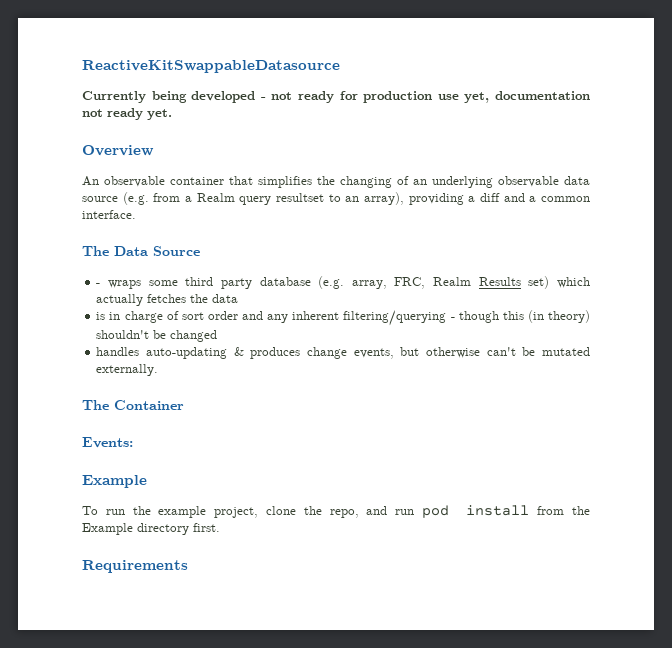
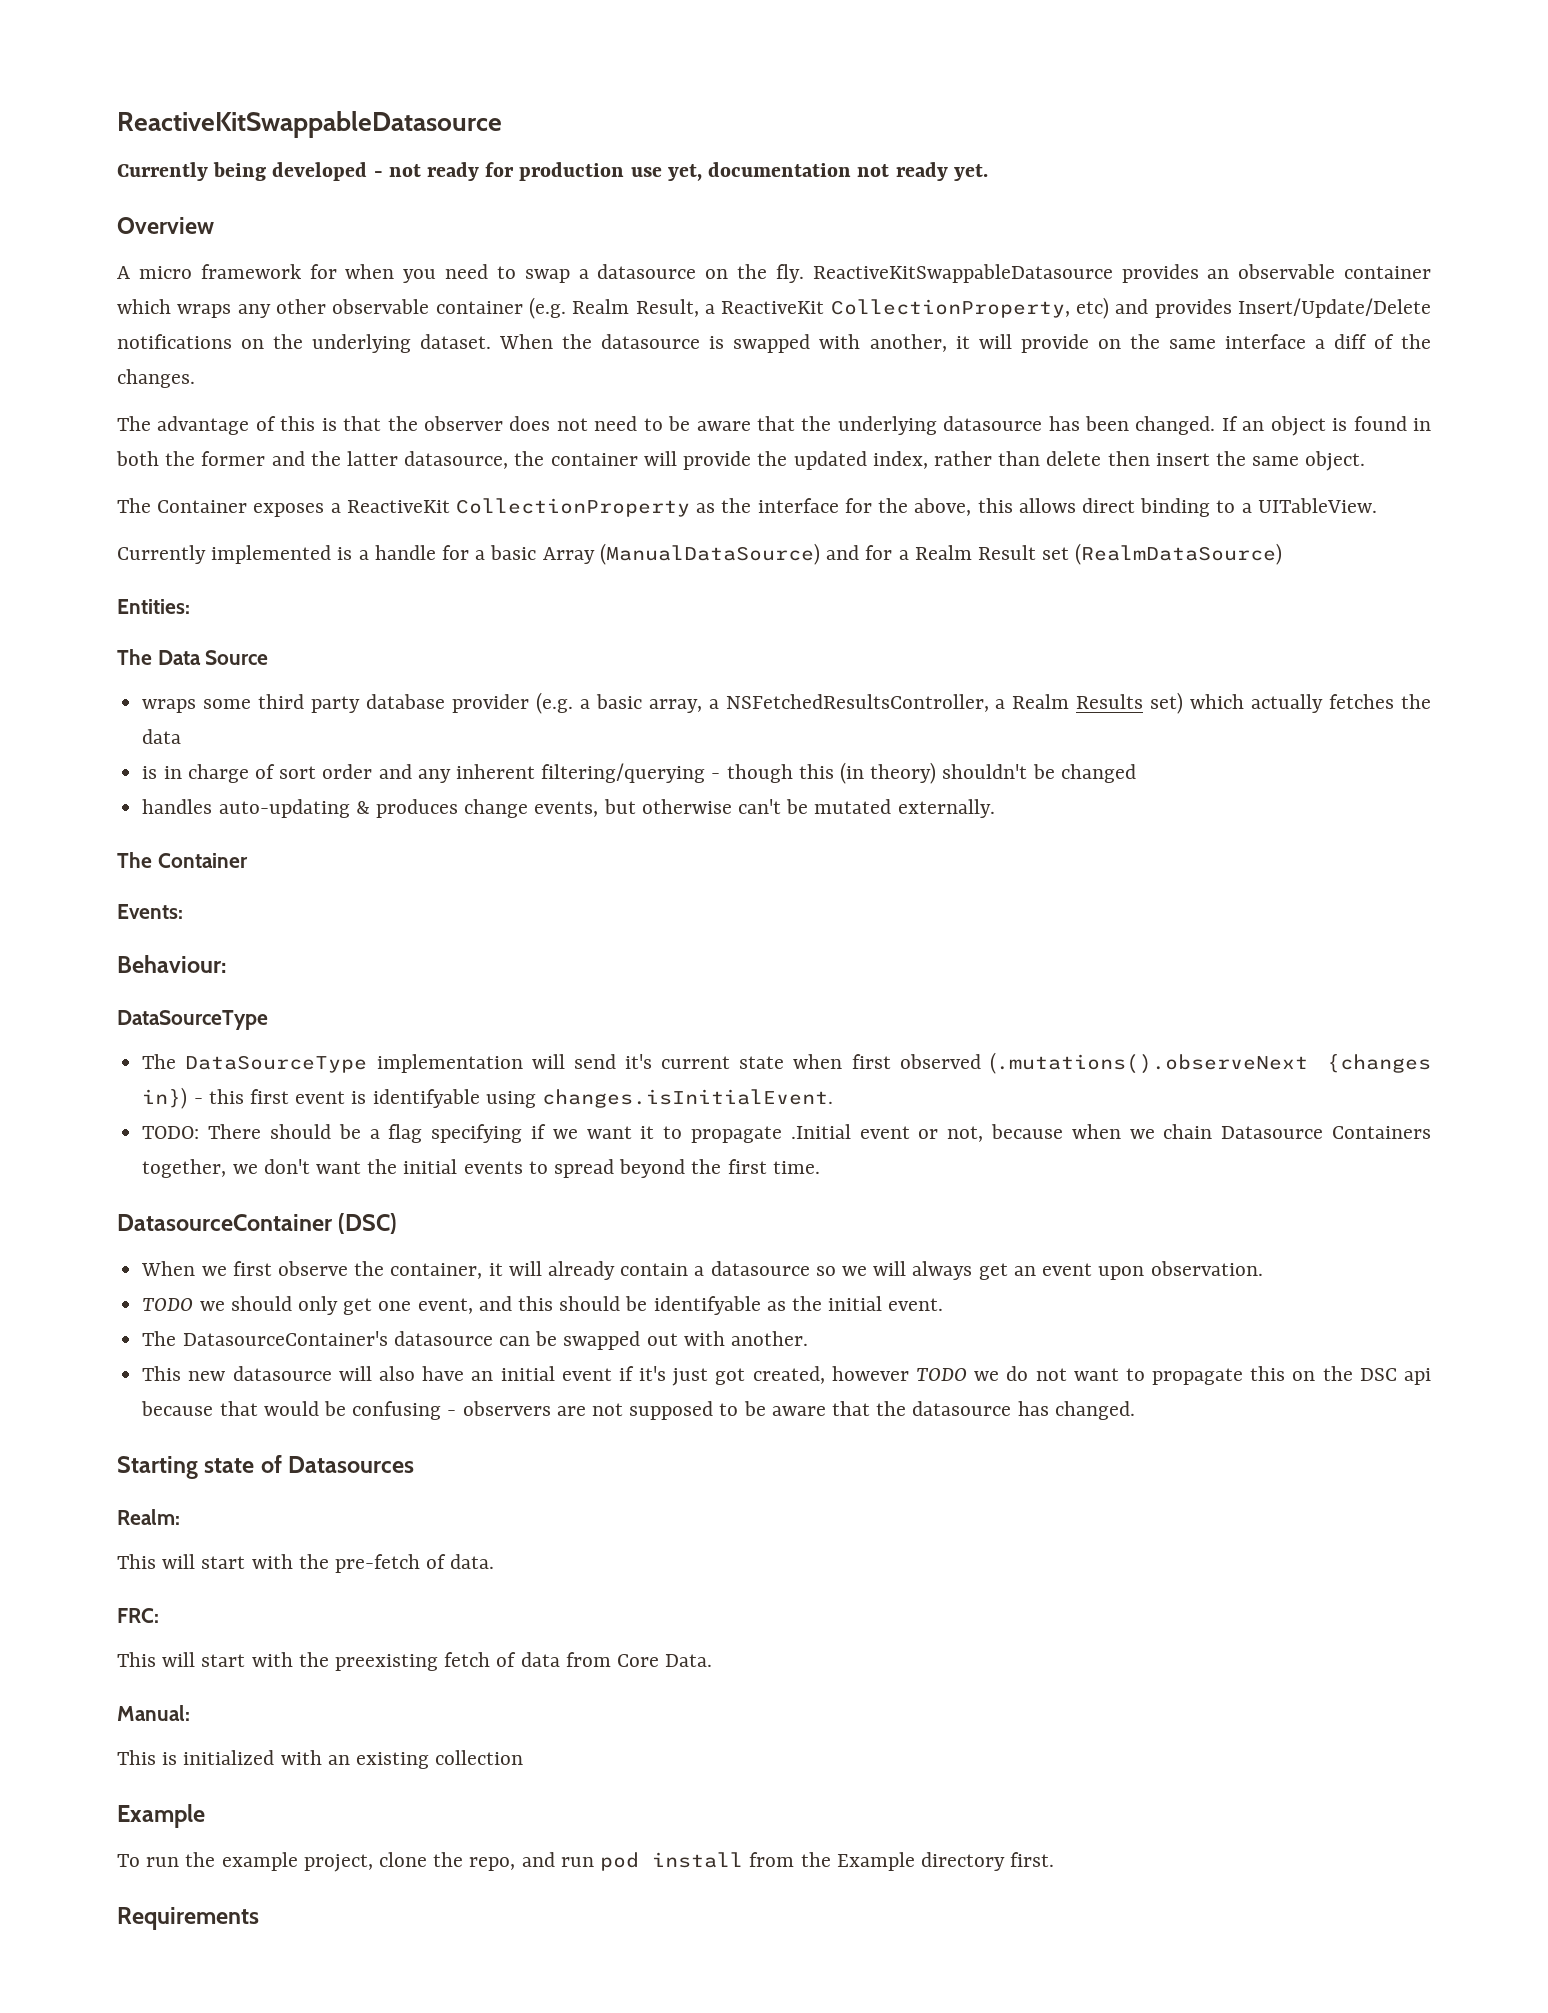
- An observable container that simplifies the changing of an underlying observable data source (e.g. from a Realm query resultset to an array), providing a diff and a common interface.
+ A micro framework for when you need to swap a datasource on the fly. ReactiveKitSwappableDatasource provides an observable container which wraps any other observable container (e.g. Realm Result, a ReactiveKit CollectionProperty, etc) and provides Insert/Update/Delete notifications on the underlying dataset. When the datasource is swapped with another, it will provide on the same interface a diff of the changes.
+ The advantage of this is that the observer does not need to be aware that the underlying datasource has been changed. If an object is found in both the former and the latter datasource, the container will provide the updated index, rather than delete then insert the same object.
+ The Container exposes a ReactiveKit CollectionProperty as the interface for the above, this allows direct binding to a UITableView.
+ Currently implemented is a handle for a basic Array (ManualDataSource) and for a Realm Result set (RealmDataSource)
+ Entities:
- - wraps some third party database (e.g. array, FRC, Realm Results set) which actually fetches the data
+ wraps some third party database provider (e.g. a basic array, a NSFetchedResultsController, a Realm Results set) which actually fetches the data
+ Behaviour:
+ DataSourceType
+ The DataSourceType implementation will send it's current state when first observed (.mutations().observeNext {changes in}) - this first event is identifyable using changes.isInitialEvent.
+ TODO: There should be a flag specifying if we want it to propagate .Initial event or not, because when we chain Datasource Containers together, we don't want the initial events to spread beyond the first time.
+ DatasourceContainer (DSC)
+ When we first observe the container, it will already contain a datasource so we will always get an event upon observation.
+ TODO we should only get one event, and this should be identifyable as the initial event.
+ The DatasourceContainer's datasource can be swapped out with another.
+ This new datasource will also have an initial event if it's just got created, however TODO we do not want to propagate this on the DSC api because that would be confusing - observers are not supposed to be aware that the datasource has changed.
+ Starting state of Datasources
+ Realm:
+ This will start with the pre-fetch of data.
+ FRC:
+ This will start with the preexisting fetch of data from Core Data.
+ Manual:
+ This is initialized with an existing collection

